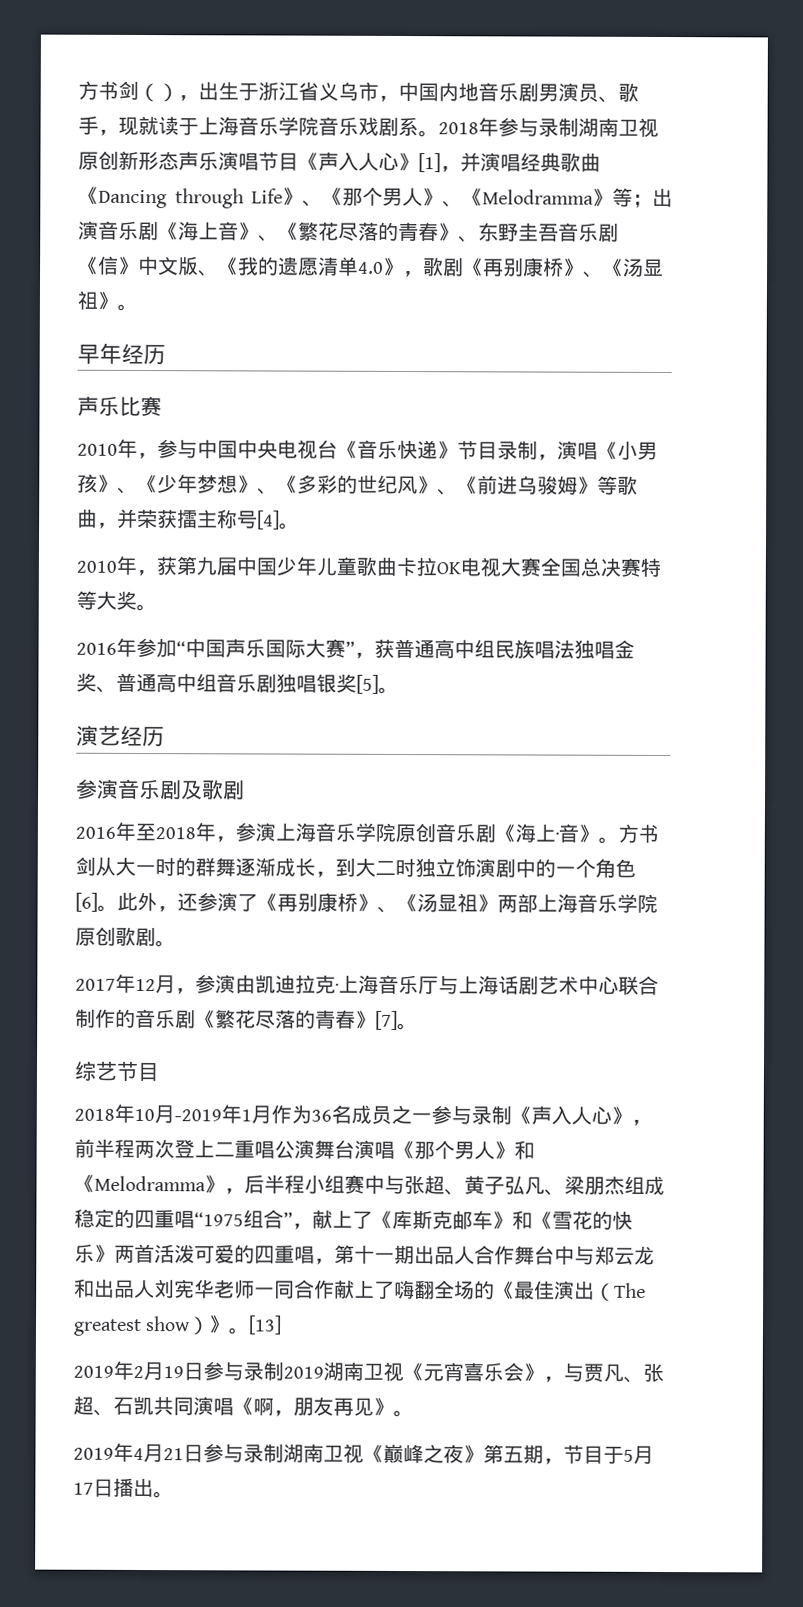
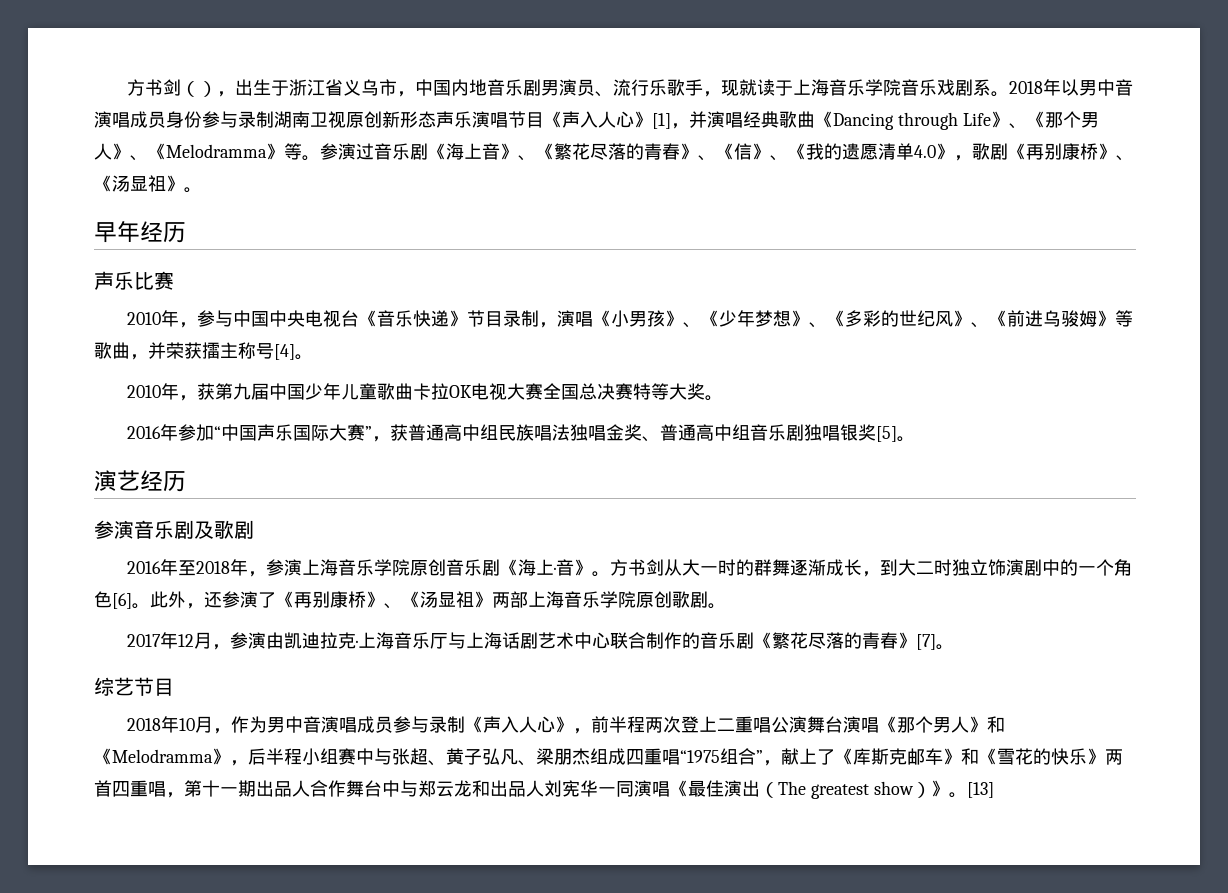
- 方书剑（），出生于浙江省义乌市，中国内地音乐剧男演员、歌手，现就读于上海音乐学院音乐戏剧系。
+ 方书剑（），出生于浙江省义乌市，中国内地音乐剧男演员、流行乐歌手，现就读于上海音乐学院音乐戏剧系。
- 2018年参与录制湖南卫视原创新形态声乐演唱节目《声入人心》[1]，并演唱经典歌曲《Dancing through Life》、《那个男人》、《Melodramma》等；出演音乐剧《海上音》、《繁花尽落的青春》、东野圭吾音乐剧《信》中文版、《我的遗愿清单4.0》，歌剧《再别康桥》、《汤显祖》。
+ 2018年以男中音演唱成员身份参与录制湖南卫视原创新形态声乐演唱节目《声入人心》[1]，并演唱经典歌曲《Dancing through Life》、《那个男人》、《Melodramma》等。参演过音乐剧《海上音》、《繁花尽落的青春》、《信》、《我的遗愿清单4.0》，歌剧《再别康桥》、《汤显祖》。
- 2018年10月-2019年1月作为36名成员之一参与录制《声入人心》，前半程两次登上二重唱公演舞台演唱《那个男人》和《Melodramma》，后半程小组赛中与张超、黄子弘凡、梁朋杰组成稳定的四重唱“1975组合”，献上了《库斯克邮车》和《雪花的快乐》两首活泼可爱的四重唱，第十一期出品人合作舞台中与郑云龙和出品人刘宪华老师一同合作献上了嗨翻全场的《最佳演出（The greatest show）》。
+ 2018年10月，作为男中音演唱成员参与录制《声入人心》，前半程两次登上二重唱公演舞台演唱《那个男人》和《Melodramma》，后半程小组赛中与张超、黄子弘凡、梁朋杰组成四重唱“1975组合”，献上了《库斯克邮车》和《雪花的快乐》两首四重唱，第十一期出品人合作舞台中与郑云龙和出品人刘宪华一同演唱《最佳演出（The greatest show）》。
- 2019年2月19日参与录制2019湖南卫视《元宵喜乐会》，与贾凡、张超、石凯共同演唱《啊，朋友再见》。
- 2019年4月21日参与录制湖南卫视《巅峰之夜》第五期，节目于5月17日播出。

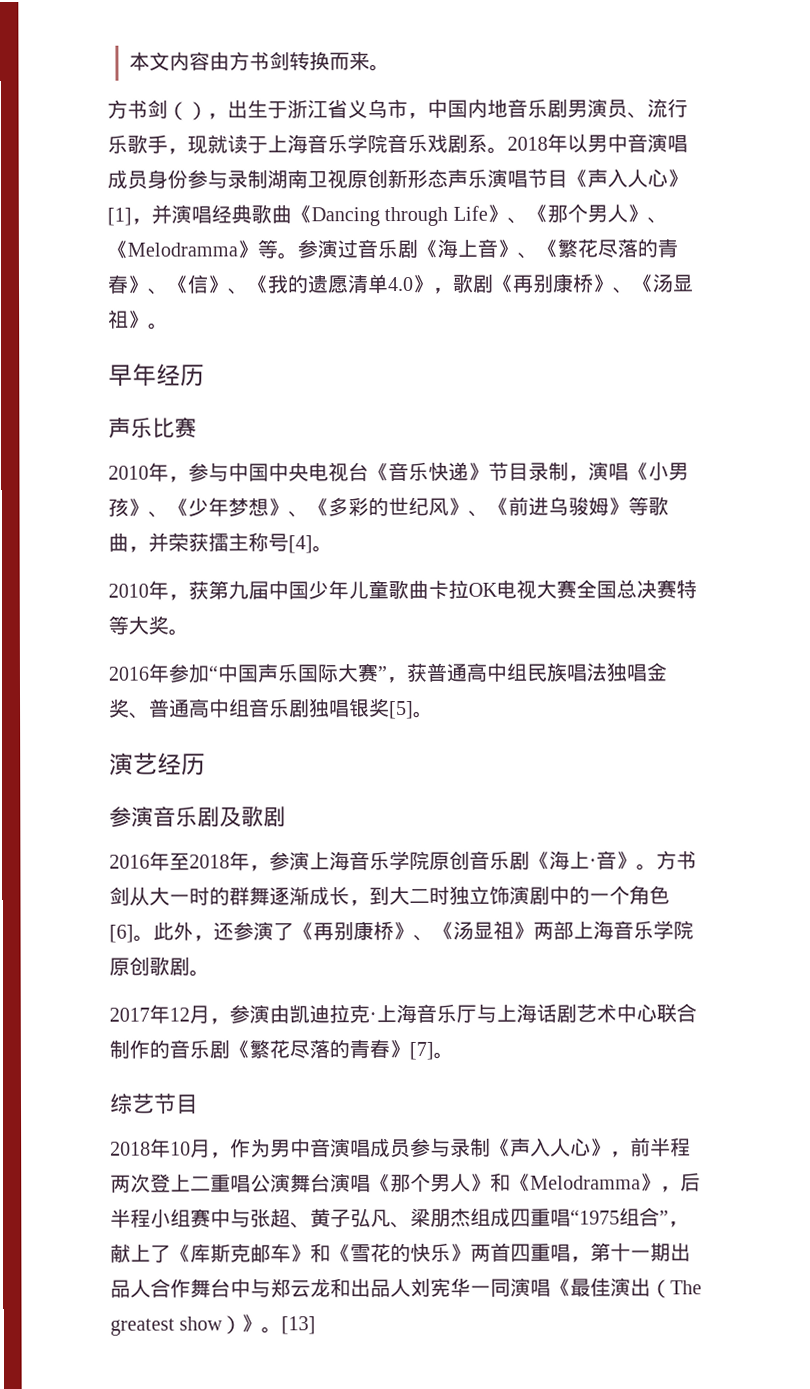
+ 本文内容由方书剑转换而来。

